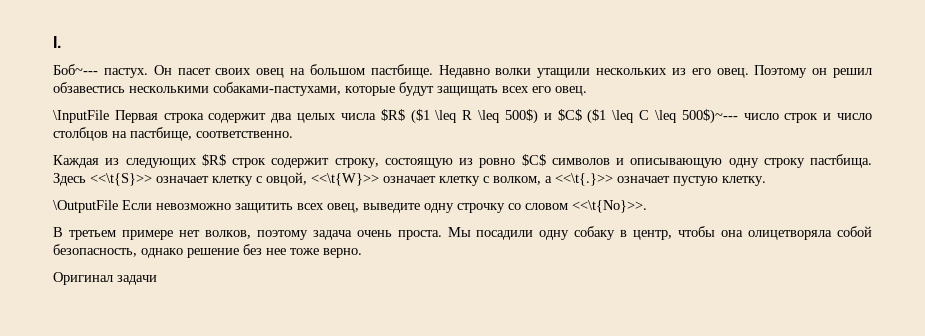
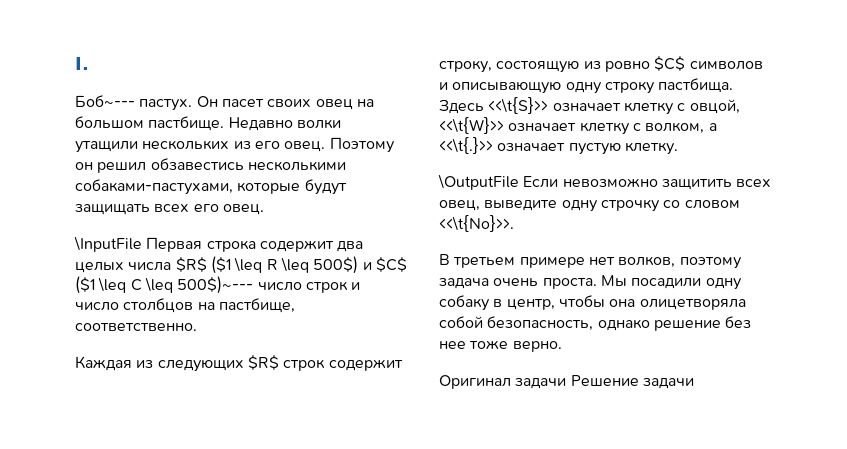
- Оригинал задачи
+ Оригинал задачи Решение задачи

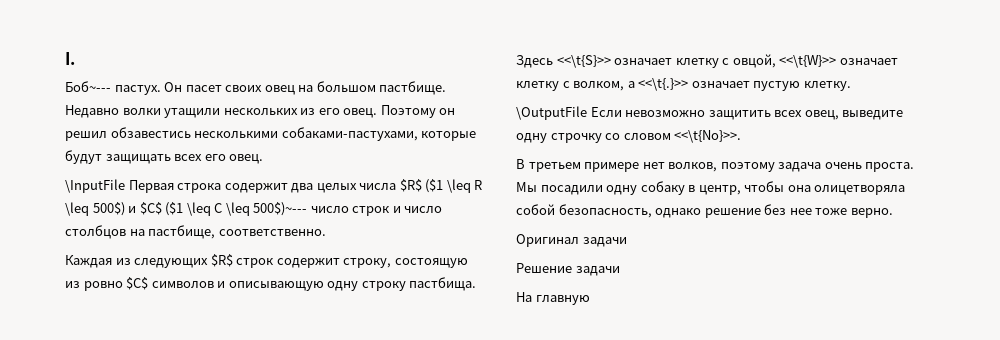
- Оригинал задачи Решение задачи
+ Оригинал задачи
+ Решение задачи
+ На главную

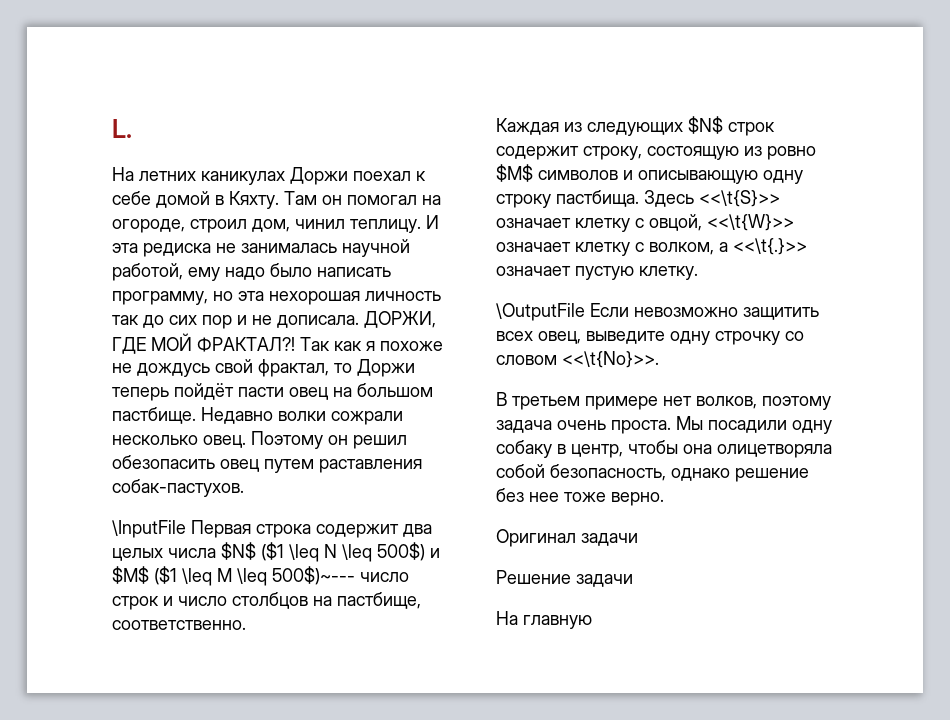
- I.
- Боб~--- пастух. Он пасет своих овец на большом пастбище.
+ L.
+ На летних каникулах Доржи поехал к себе домой в Кяхту. Там он помогал на огороде, строил дом, чинил теплицу. И эта редиска не занималась научной работой, ему надо было написать программу, но эта нехорошая личность так до сих пор и не дописала. ДОРЖИ, ГДЕ МОЙ ФРАКТАЛ?! Так как я похоже не дождусь свой фрактал, то Доржи теперь пойдёт пасти овец на большом пастбище.
- Недавно волки утащили нескольких из его овец. Поэтому он решил обзавестись несколькими собаками-пастухами, которые будут защищать всех его овец.
+ Недавно волки сожрали несколько овец. Поэтому он решил обезопасить овец путем раставления собак-пастухов.
- \InputFile Первая строка содержит два целых числа $R$ ($1 \leq R \leq 500$) и $C$ ($1 \leq C \leq 500$)~--- число строк и число столбцов на пастбище, соответственно.
+ \InputFile Первая строка содержит два целых числа $N$ ($1 \leq N \leq 500$) и $M$ ($1 \leq M \leq 500$)~--- число строк и число столбцов на пастбище, соответственно.
- Каждая из следующих $R$ строк содержит строку, состоящую из ровно $C$ символов и описывающую одну строку пастбища.
+ Каждая из следующих $N$ строк содержит строку, состоящую из ровно $M$ символов и описывающую одну строку пастбища.

